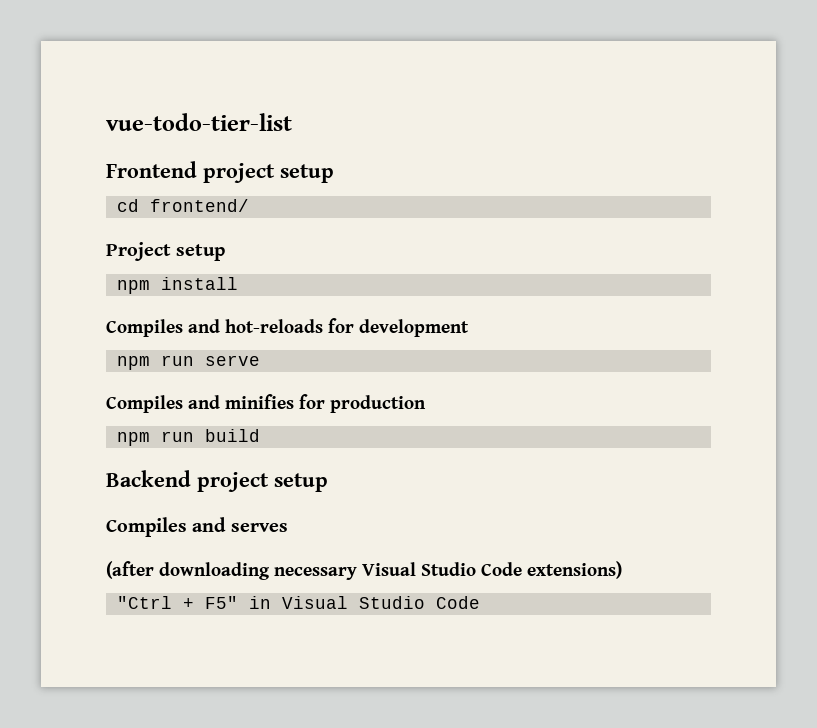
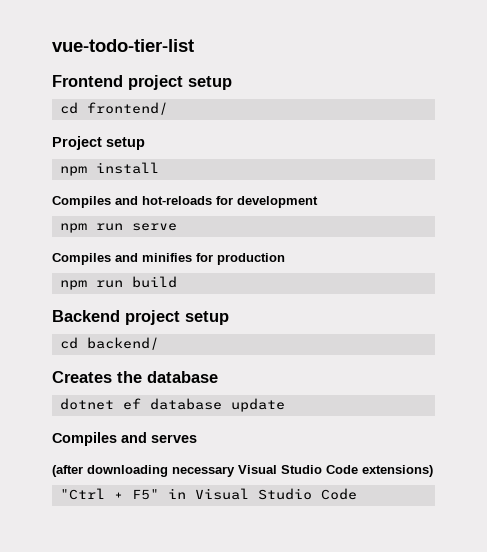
+ cd backend/
+ Creates the database
+ dotnet ef database update

